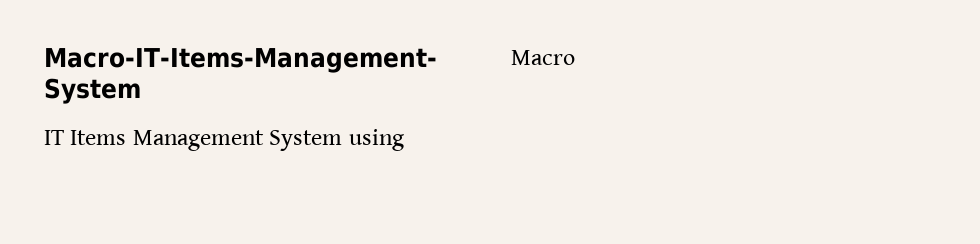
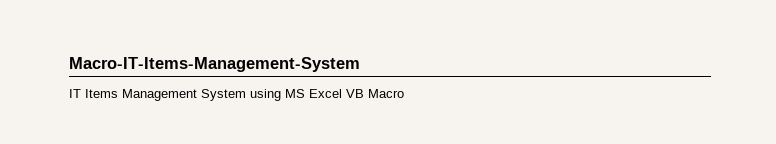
- IT Items Management System using Macro
+ IT Items Management System using MS Excel VB Macro

